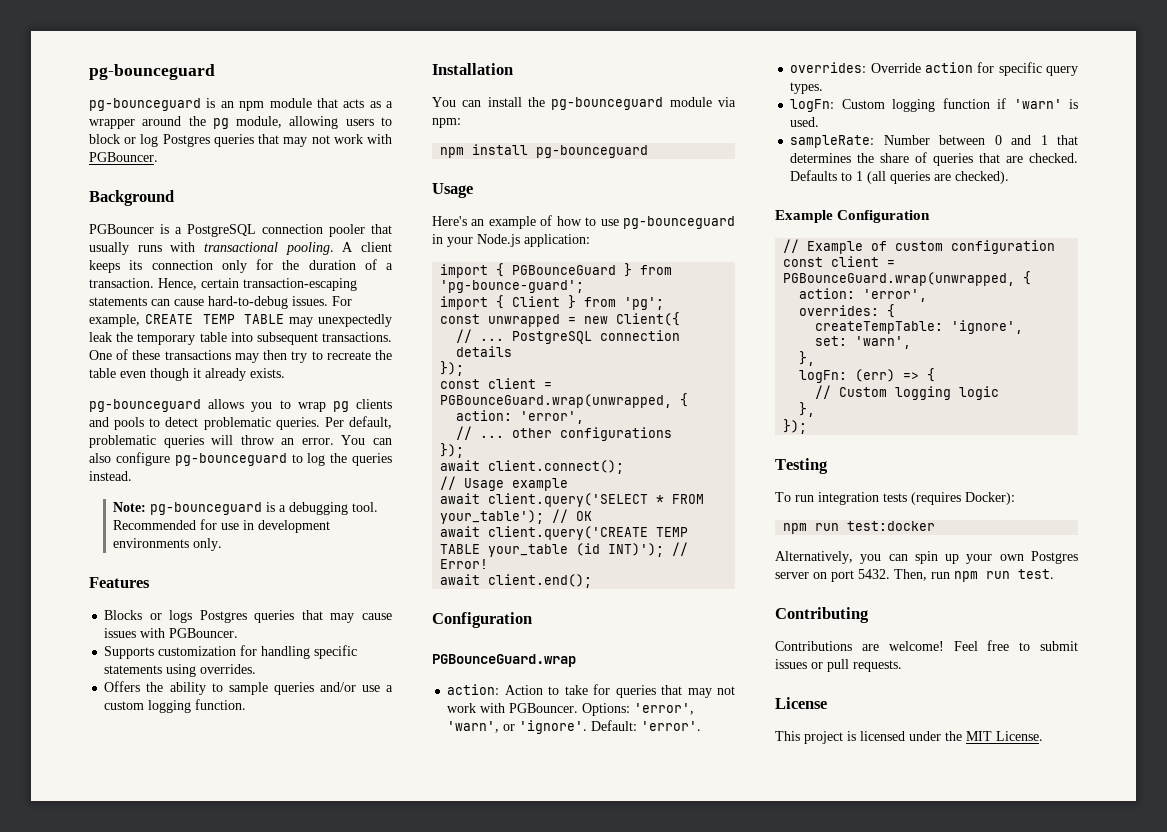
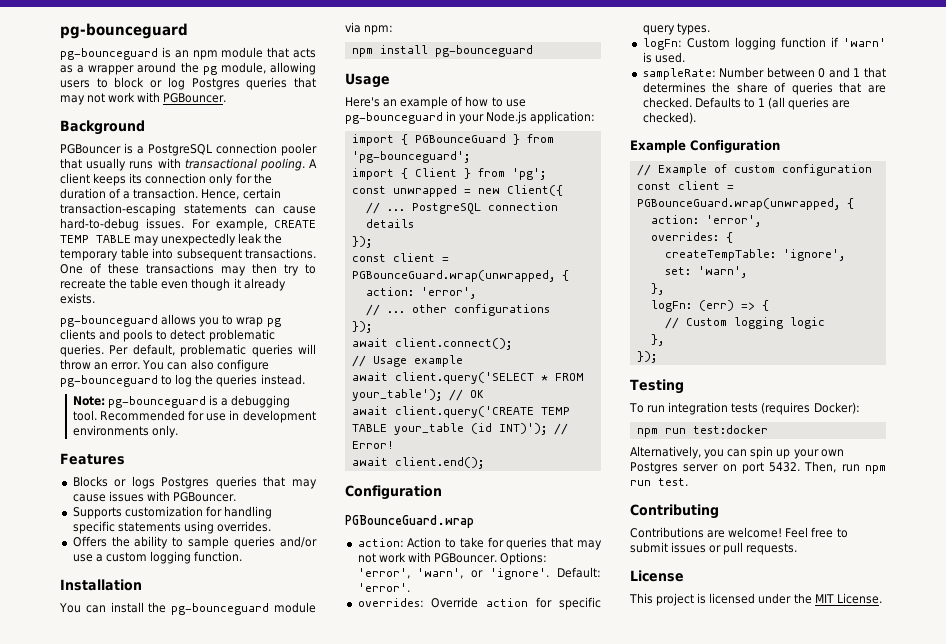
- import { PGBounceGuard } from 'pg-bounce-guard';
+ import { PGBounceGuard } from 'pg-bounceguard';

